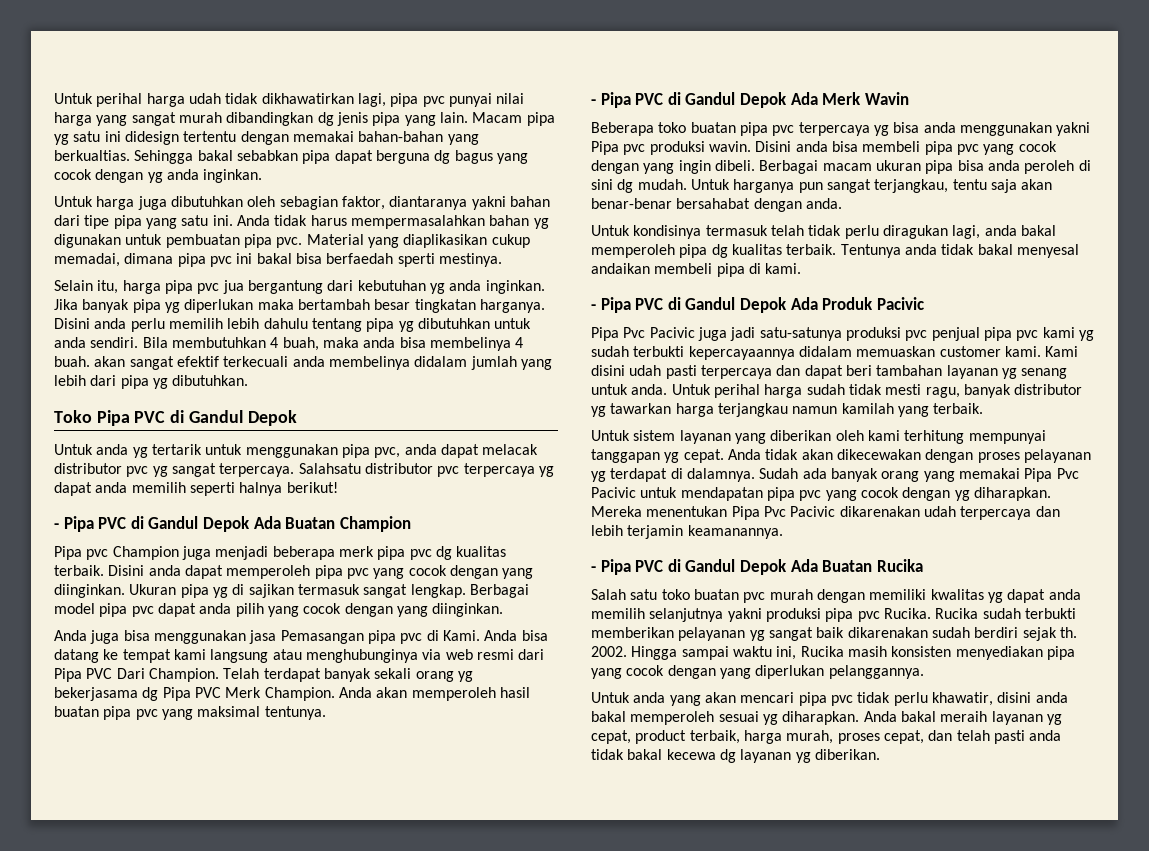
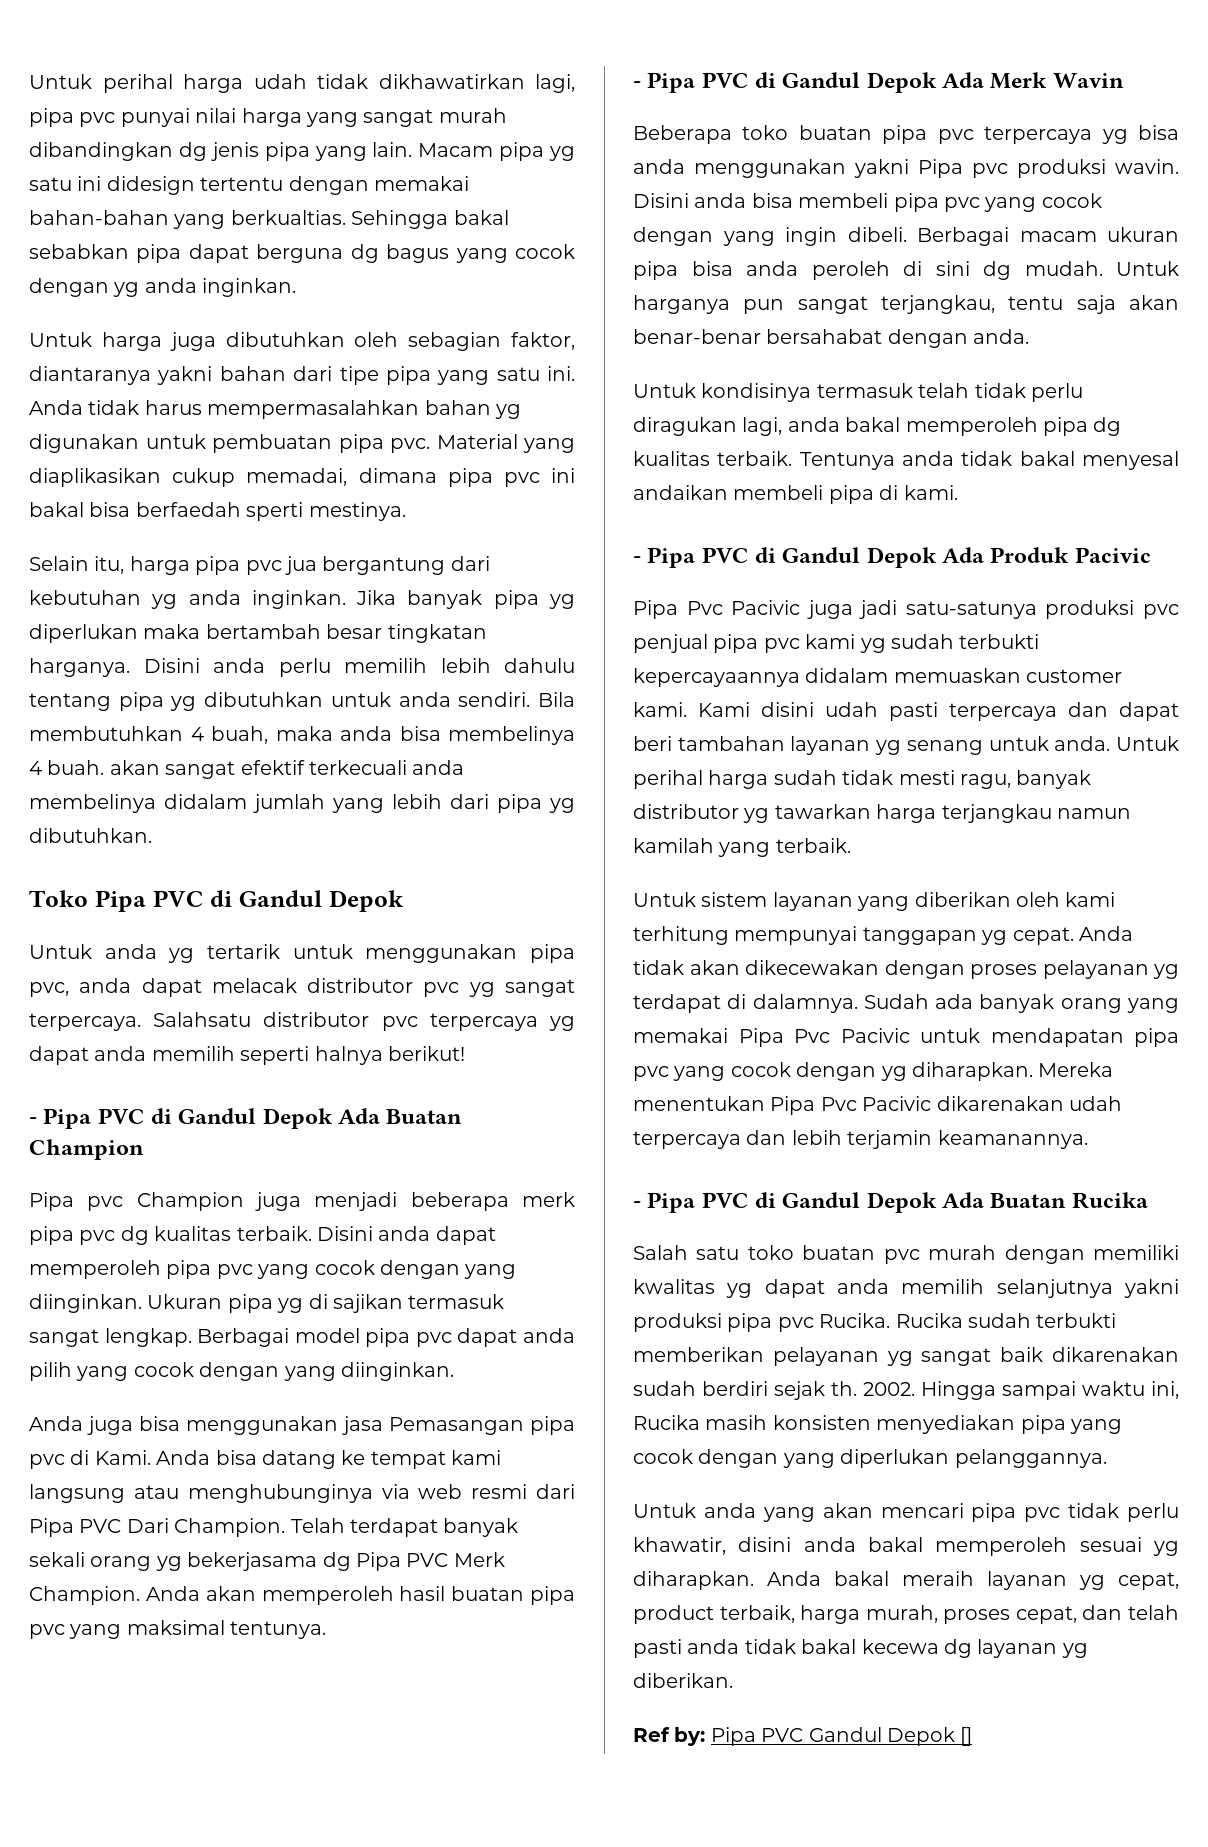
+ Ref by: Pipa PVC Gandul Depok []

